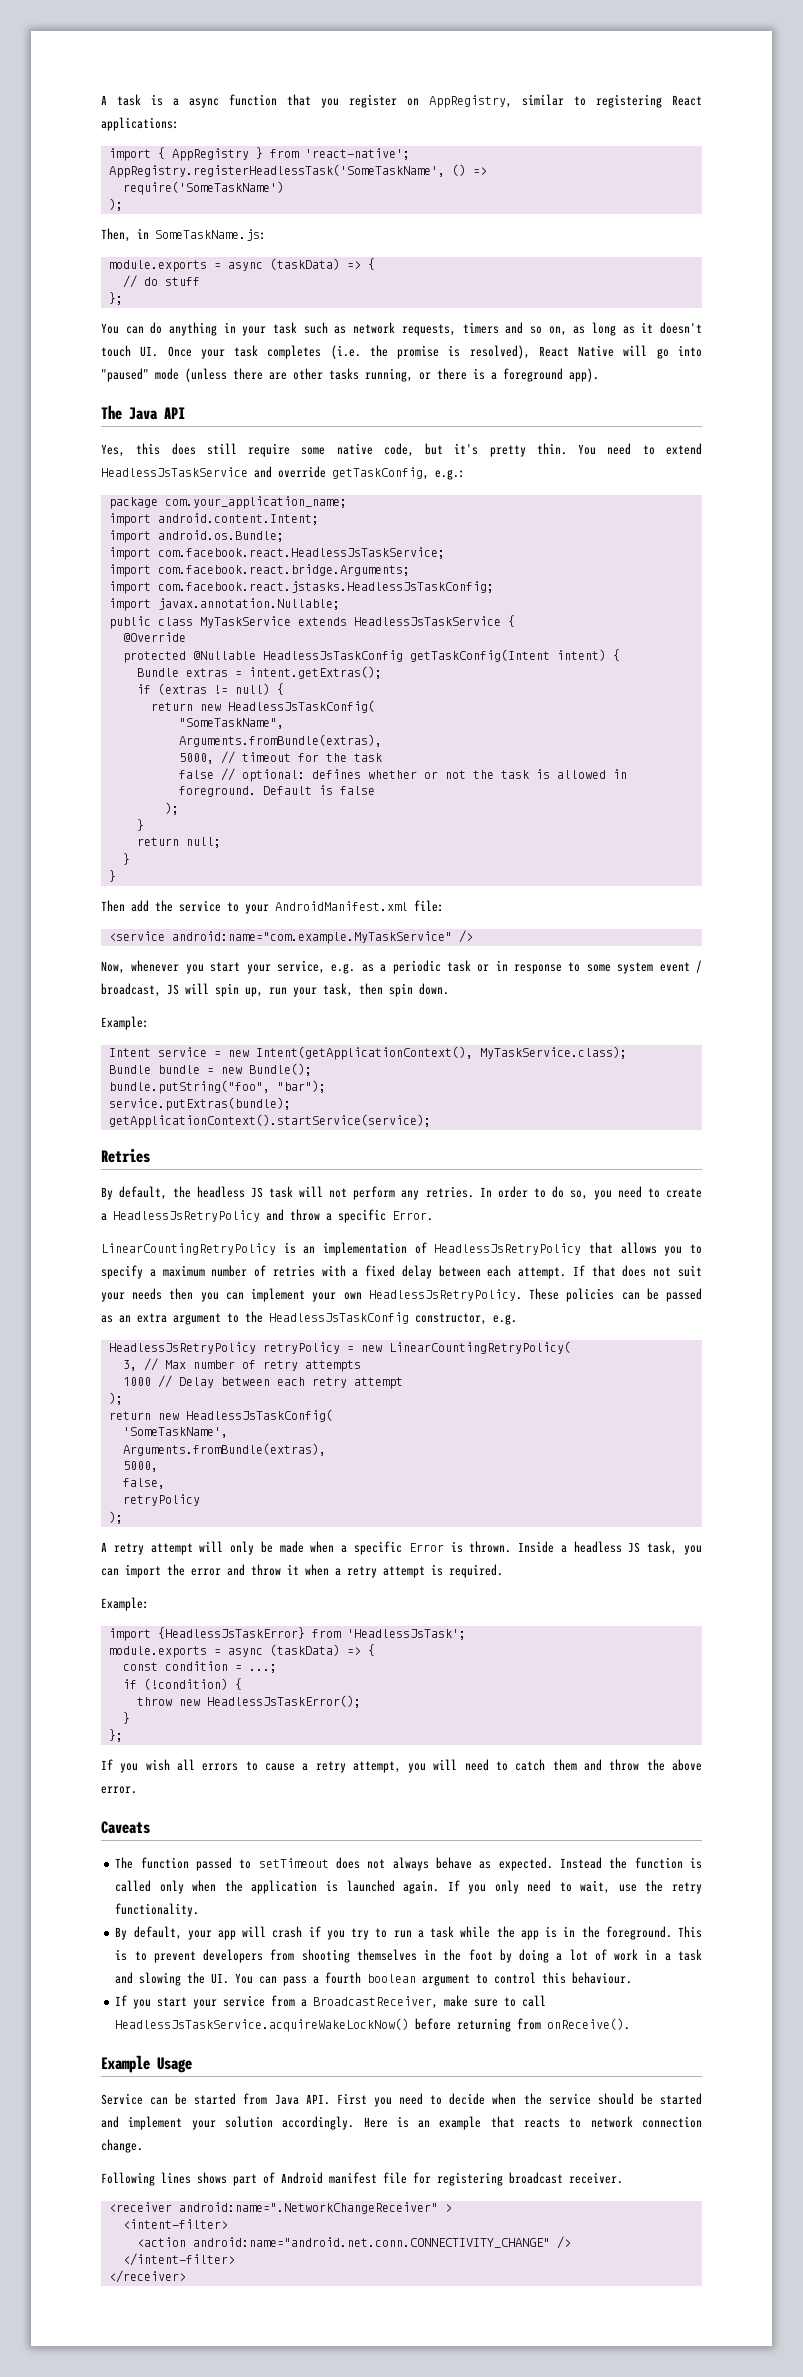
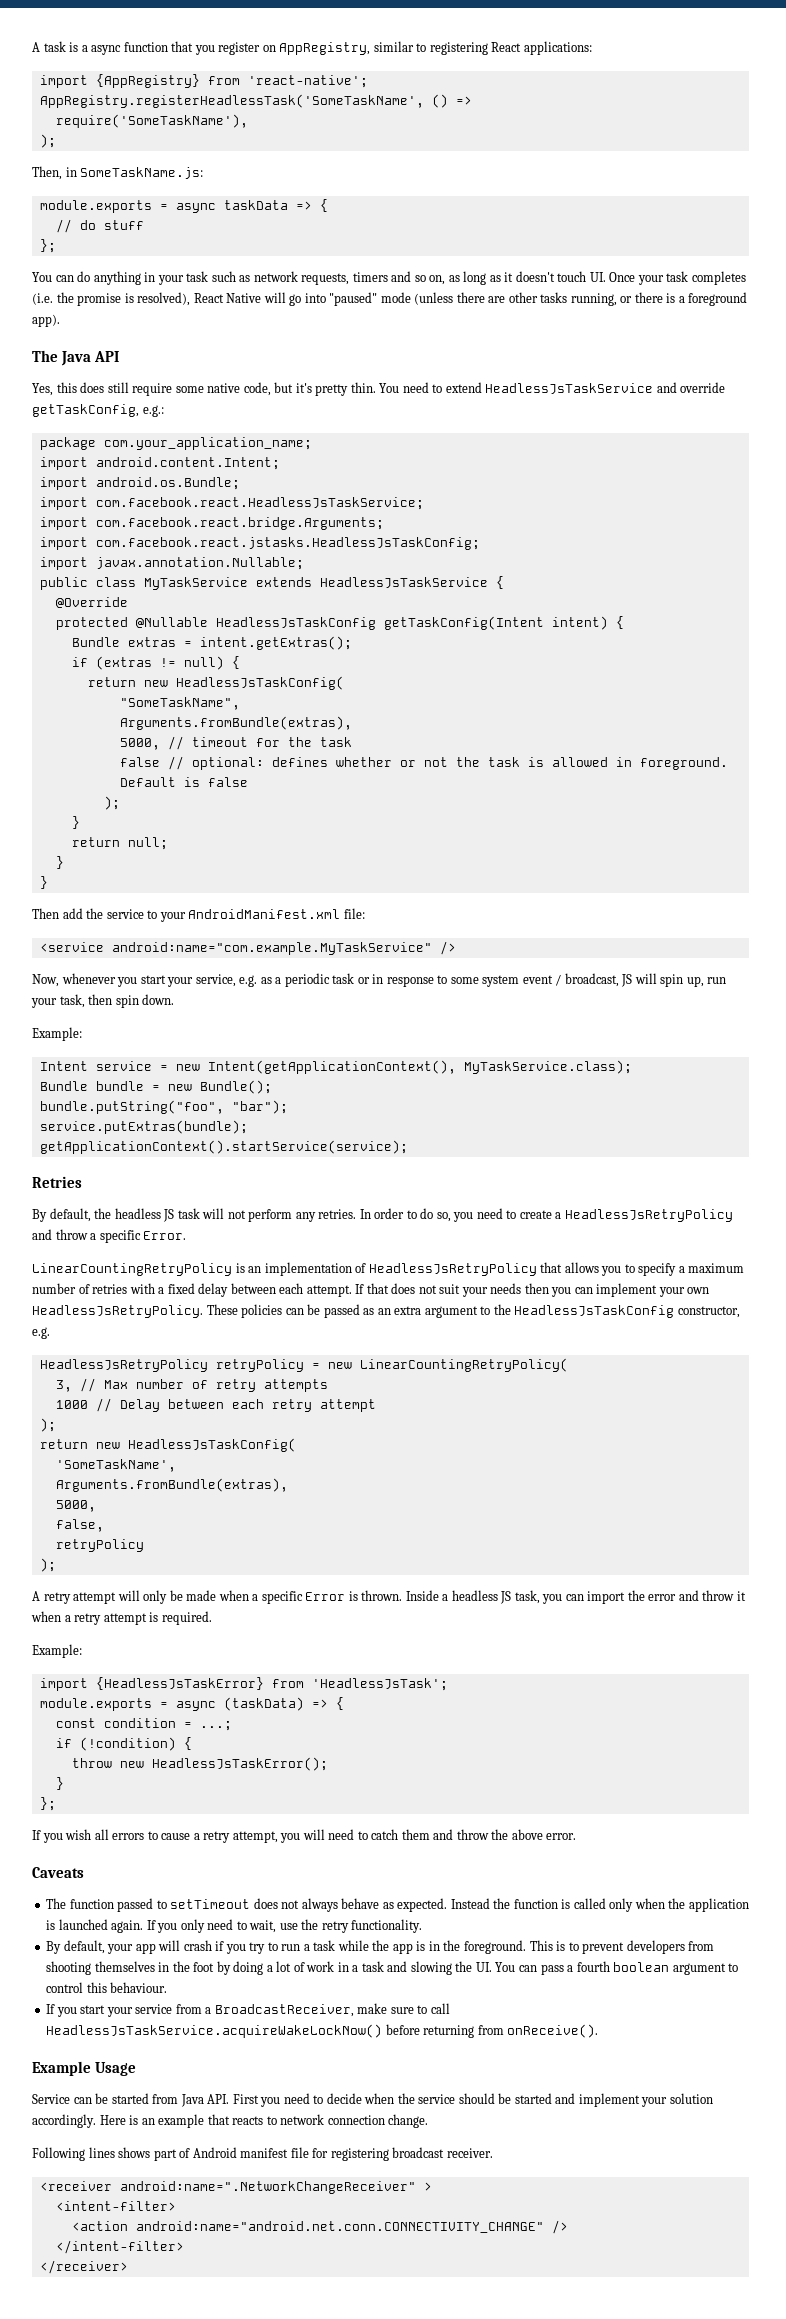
- import { AppRegistry } from 'react-native';
+ import {AppRegistry} from 'react-native';
- require('SomeTaskName')
+ require('SomeTaskName'),
  Then, in SomeTaskName.js:
- module.exports = async (taskData) => {
+ module.exports = async taskData => {

